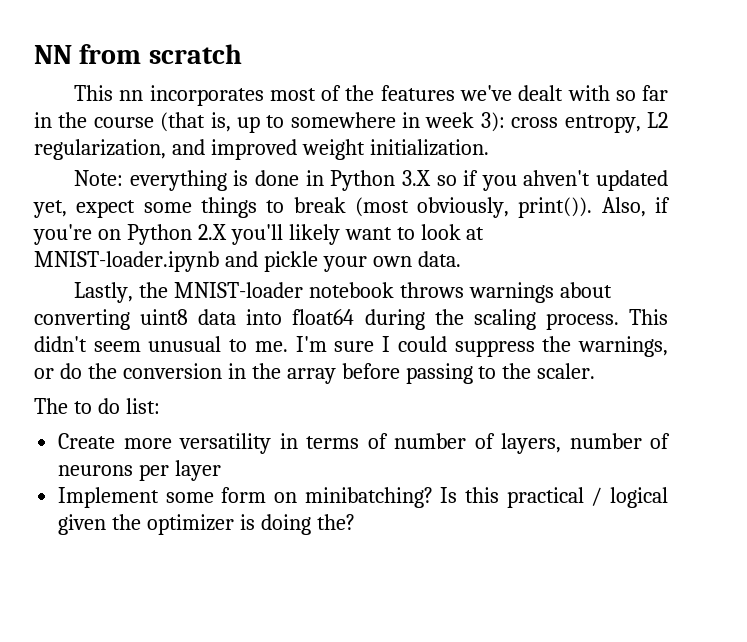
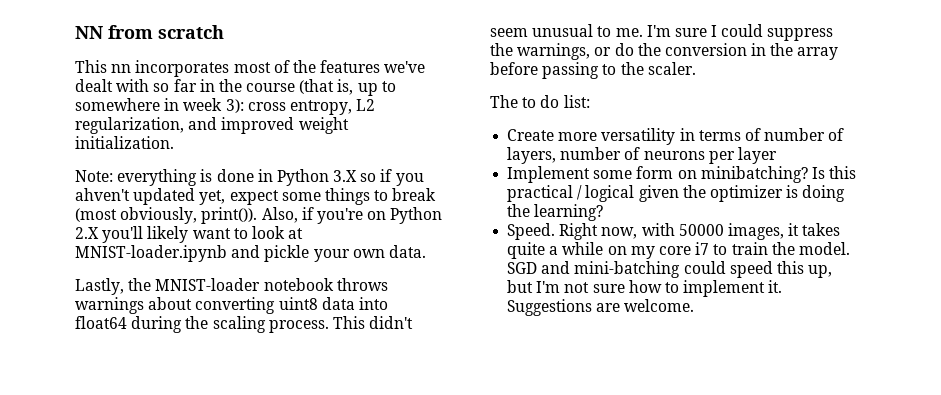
- Is this practical / logical given the optimizer is doing the?
+ Is this practical / logical given the optimizer is doing the learning?
+ Speed. Right now, with 50000 images, it takes quite a while on my core i7 to train the model. SGD and mini-batching could speed this up, but I'm not sure how to implement it. Suggestions are welcome.

